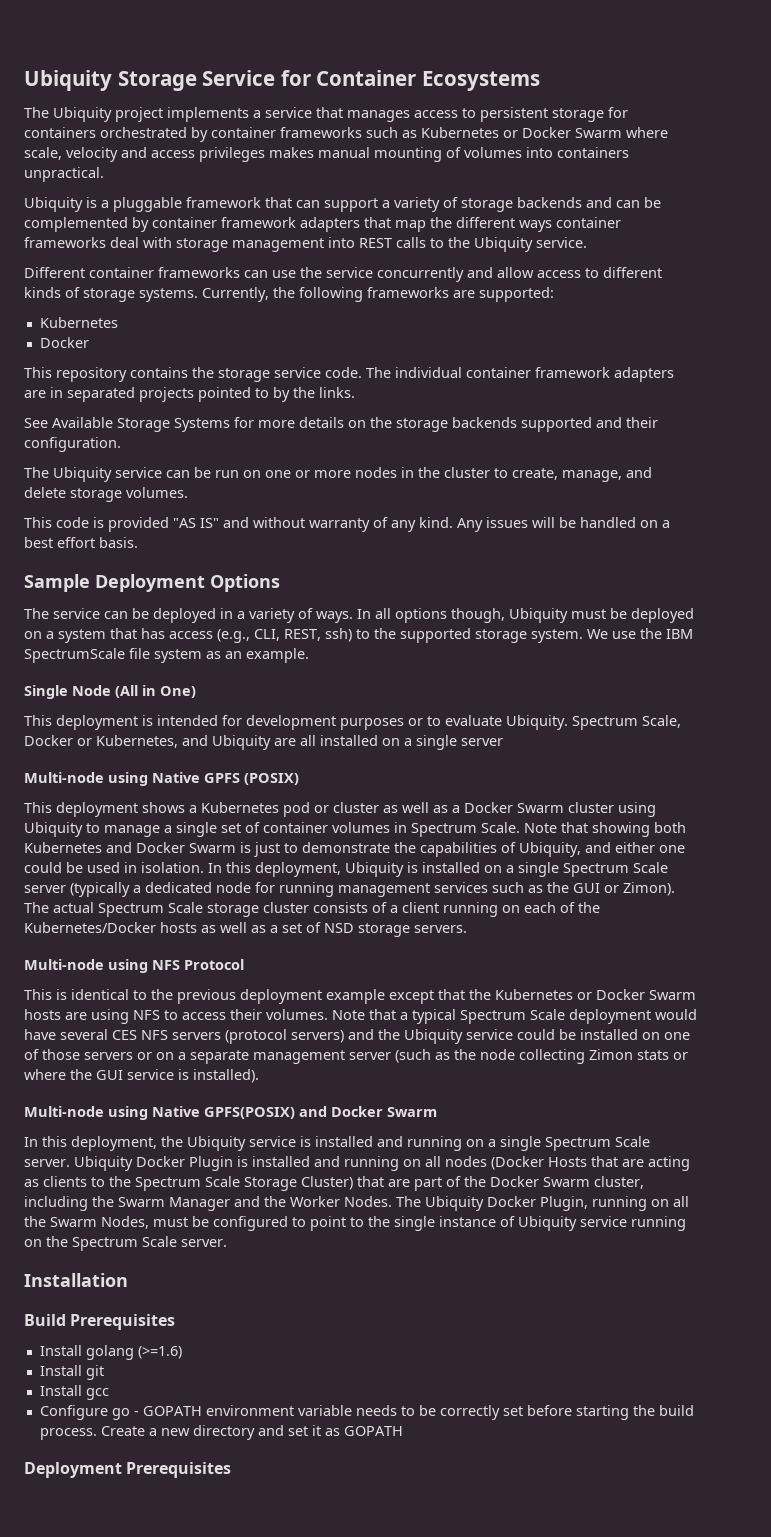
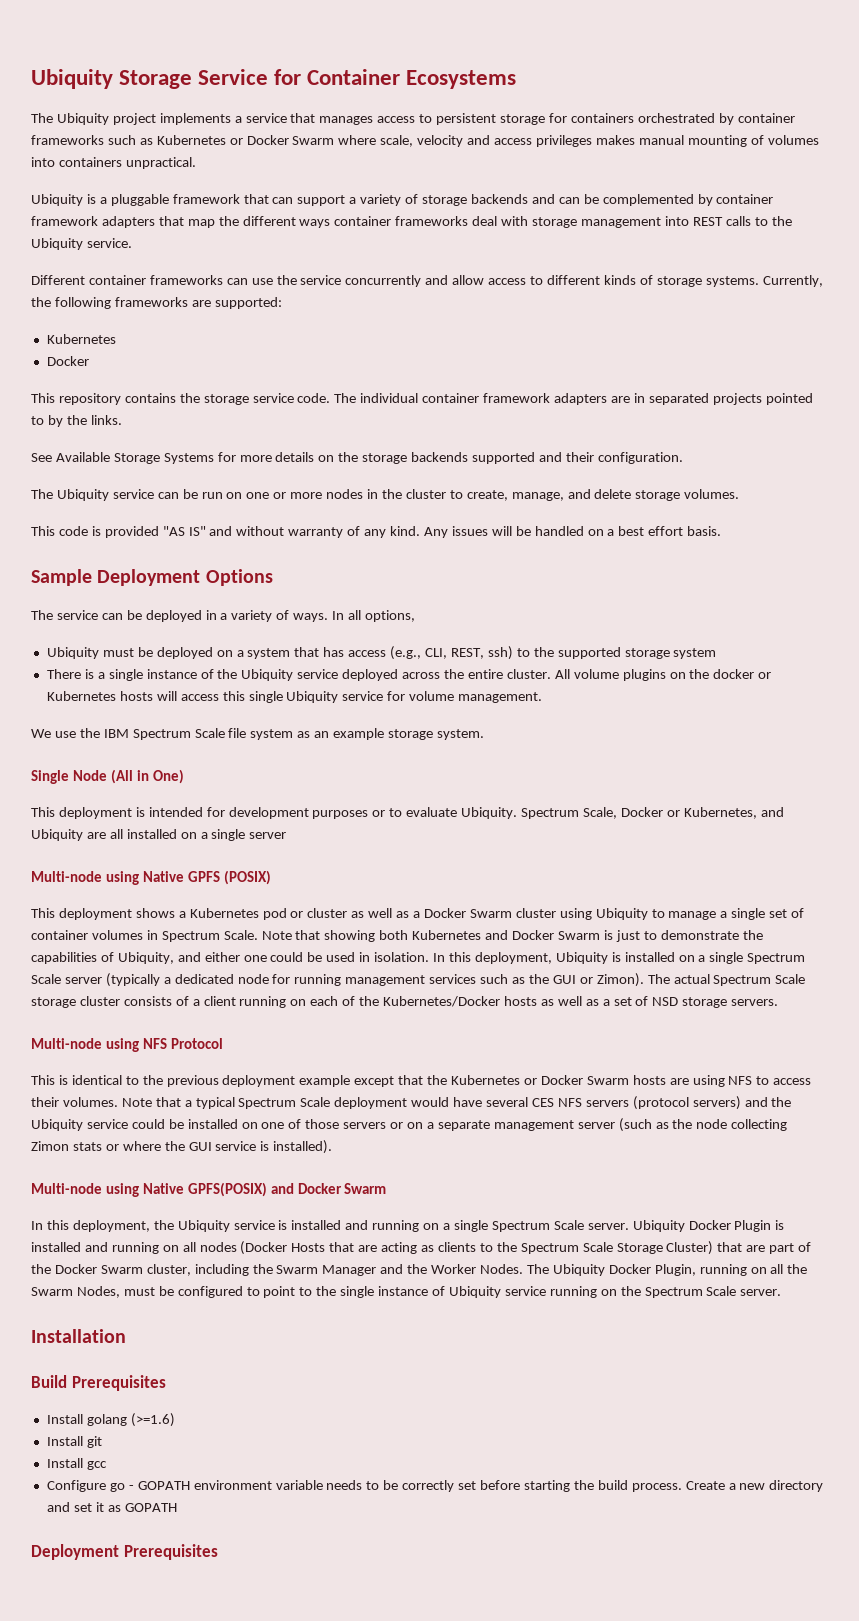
- In all options though, Ubiquity must be deployed on a system that has access (e.g., CLI, REST, ssh) to the supported storage system. We use the IBM SpectrumScale file system as an example.
+ In all options,
+ Ubiquity must be deployed on a system that has access (e.g., CLI, REST, ssh) to the supported storage system
+ There is a single instance of the Ubiquity service deployed across the entire cluster. All volume plugins on the docker or Kubernetes hosts will access this single Ubiquity service for volume management.
+ We use the IBM Spectrum Scale file system as an example storage system.

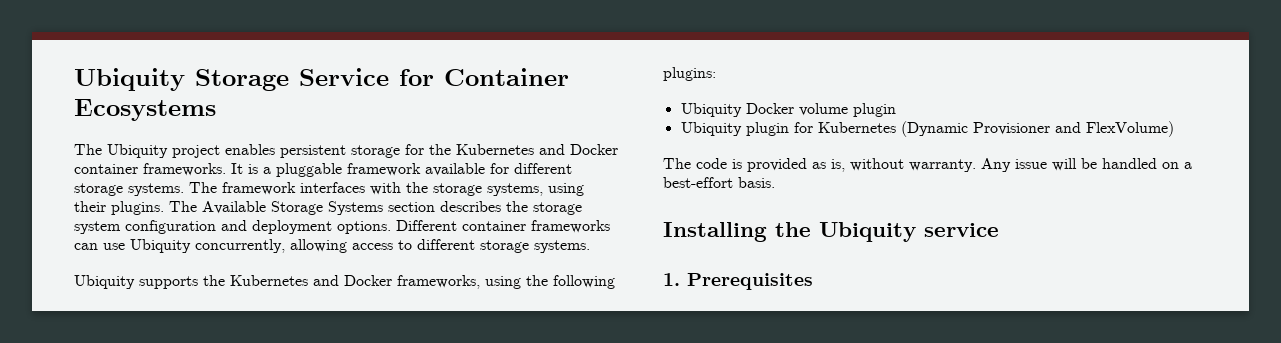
- The Ubiquity project implements a service that manages access to persistent storage for containers orchestrated by container frameworks such as Kubernetes or Docker Swarm where scale, velocity and access privileges makes manual mounting of volumes into containers unpractical.
- Ubiquity is a pluggable framework that can support a variety of storage backends and can be complemented by container framework adapters that map the different ways container frameworks deal with storage management into REST calls to the Ubiquity service.
- Different container frameworks can use the service concurrently and allow access to different kinds of storage systems. Currently, the following frameworks are supported:
- Kubernetes
- Docker
- This repository contains the storage service code. The individual container framework adapters are in separated projects pointed to by the links.
- See Available Storage Systems for more details on the storage backends supported and their configuration.
- The Ubiquity service can be run on one or more nodes in the cluster to create, manage, and delete storage volumes.
- This code is provided "AS IS" and without warranty of any kind. Any issues will be handled on a best effort basis.
+ The Ubiquity project enables persistent storage for the Kubernetes and Docker container frameworks. It is a pluggable framework available for different storage systems. The framework interfaces with the storage systems, using their plugins. The Available Storage Systems section describes the storage system configuration and deployment options. Different container frameworks can use Ubiquity concurrently, allowing access to different storage systems.
+ Ubiquity supports the Kubernetes and Docker frameworks, using the following plugins:
+ Ubiquity Docker volume plugin
+ Ubiquity plugin for Kubernetes (Dynamic Provisioner and FlexVolume)
+ The code is provided as is, without warranty. Any issue will be handled on a best-effort basis.
- Sample Deployment Options
- The service can be deployed in a variety of ways. In all options,
- Ubiquity must be deployed on a system that has access (e.g., CLI, REST, ssh) to the supported storage system
- There is a single instance of the Ubiquity service deployed across the entire cluster. All volume plugins on the docker or Kubernetes hosts will access this single Ubiquity service for volume management.
- We use the IBM Spectrum Scale file system as an example storage system.
- Single Node (All in One)
- This deployment is intended for development purposes or to evaluate Ubiquity. Spectrum Scale, Docker or Kubernetes, and Ubiquity are all installed on a single server
- Multi-node using Native GPFS (POSIX)
- This deployment shows a Kubernetes pod or cluster as well as a Docker Swarm cluster using Ubiquity to manage a single set of container volumes in Spectrum Scale. Note that showing both Kubernetes and Docker Swarm is just to demonstrate the capabilities of Ubiquity, and either one could be used in isolation. In this deployment, Ubiquity is installed on a single Spectrum Scale server (typically a dedicated node for running management services such as the GUI or Zimon). The actual Spectrum Scale storage cluster consists of a client running on each of the Kubernetes/Docker hosts as well as a set of NSD storage servers.
- Multi-node using NFS Protocol
- This is identical to the previous deployment example except that the Kubernetes or Docker Swarm hosts are using NFS to access their volumes. Note that a typical Spectrum Scale deployment would have several CES NFS servers (protocol servers) and the Ubiquity service could be installed on one of those servers or on a separate management server (such as the node collecting Zimon stats or where the GUI service is installed).
- Multi-node using Native GPFS(POSIX) and Docker Swarm
- In this deployment, the Ubiquity service is installed and running on a single Spectrum Scale server. Ubiquity Docker Plugin is installed and running on all nodes (Docker Hosts that are acting as clients to the Spectrum Scale Storage Cluster) that are part of the Docker Swarm cluster, including the Swarm Manager and the Worker Nodes. The Ubiquity Docker Plugin, running on all the Swarm Nodes, must be configured to point to the single instance of Ubiquity service running on the Spectrum Scale server.
- Installation
- Build Prerequisites
- Install golang (>=1.6)
- Install git
- Install gcc
- Configure go - GOPATH environment variable needs to be correctly set before starting the build process. Create a new directory and set it as GOPATH
- Deployment Prerequisites
+ Installing the Ubiquity service
+ 1. Prerequisites

